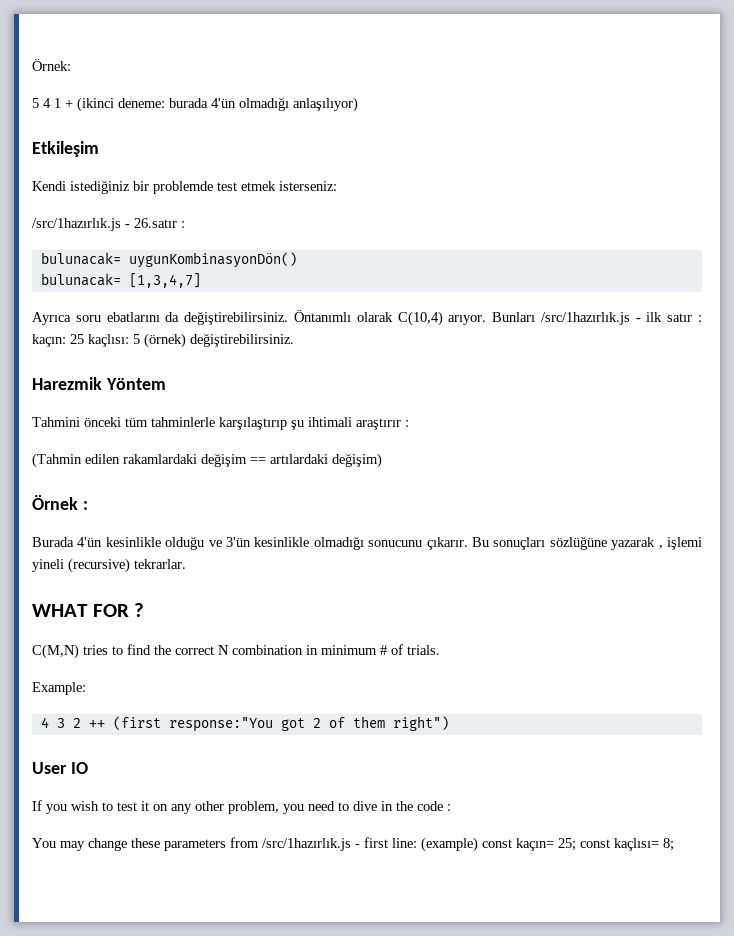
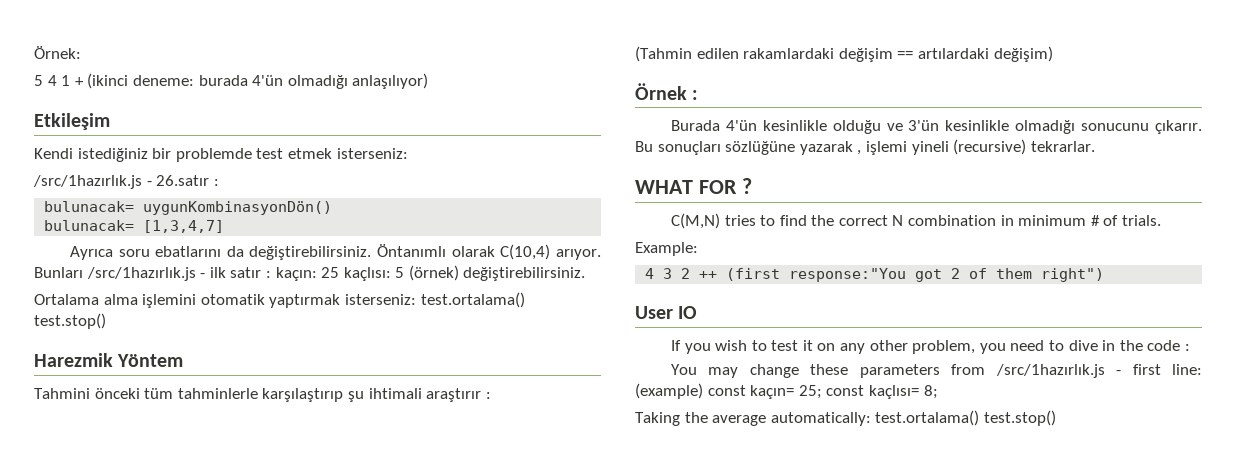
+ Ortalama alma işlemini otomatik yaptırmak isterseniz: test.ortalama() test.stop()
+ Taking the average automatically: test.ortalama() test.stop()

